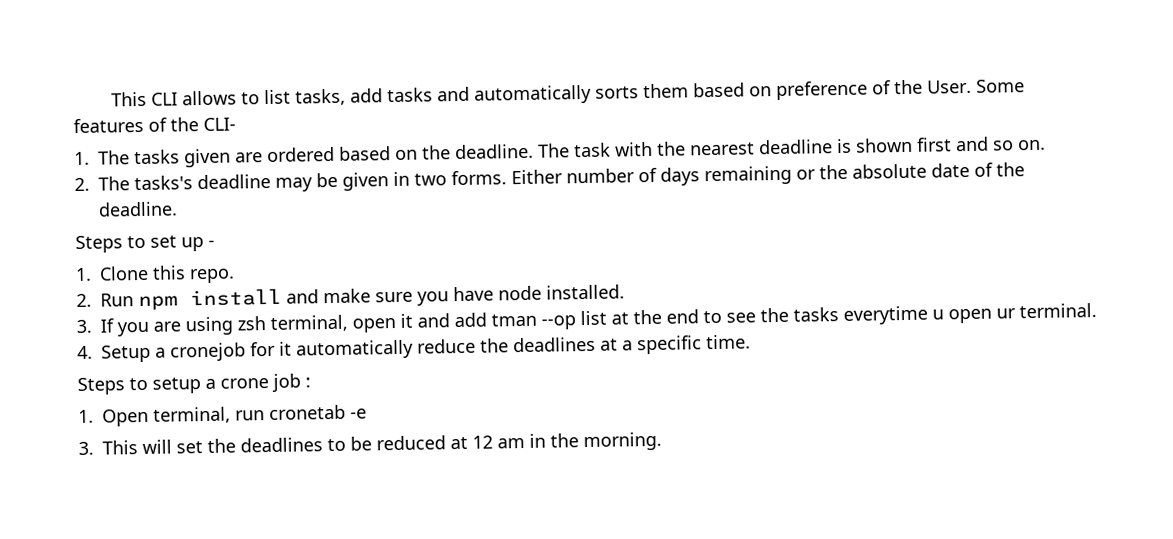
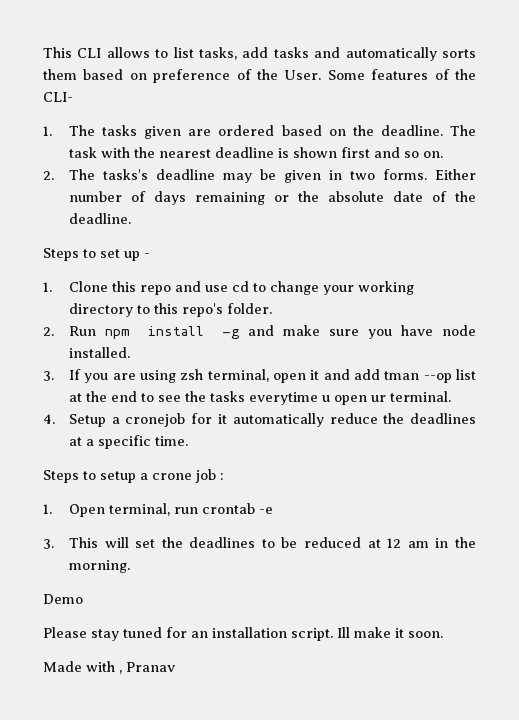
- 1. Clone this repo.
+ 1. Clone this repo and use cd to change your working directory to this repo's folder.
- 2. Run npm install and make sure you have node installed.
+ 2. Run npm install -g and make sure you have node installed.
- 1. Open terminal, run cronetab -e
+ 1. Open terminal, run crontab -e
+ Demo
+ Please stay tuned for an installation script. Ill make it soon.
+ Made with , Pranav

